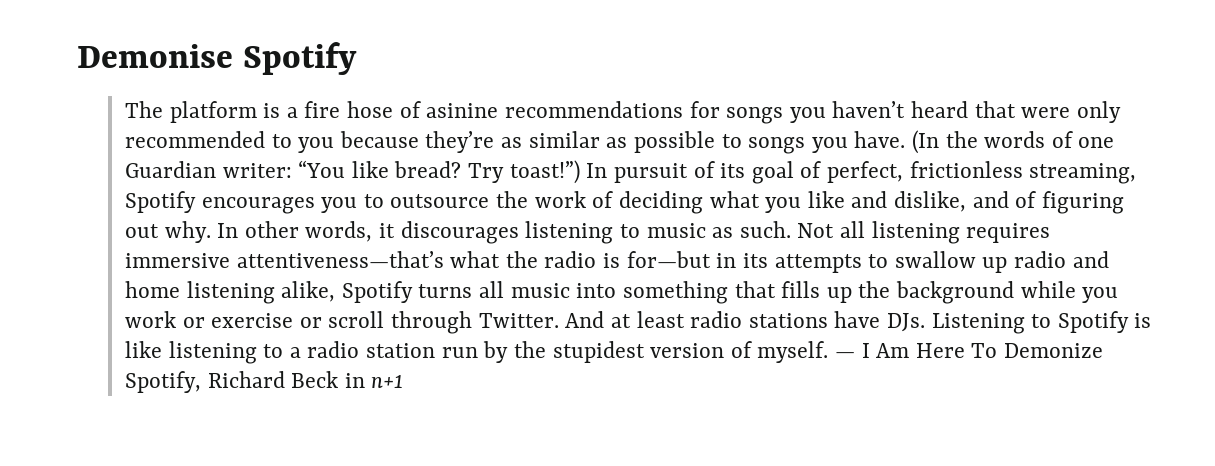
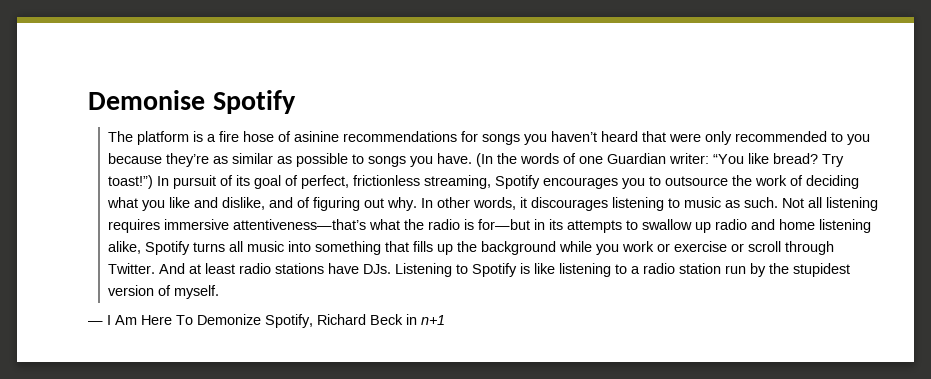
- And at least radio stations have DJs. Listening to Spotify is like listening to a radio station run by the stupidest version of myself. — I Am Here To Demonize Spotify, Richard Beck in n+1
+ And at least radio stations have DJs. Listening to Spotify is like listening to a radio station run by the stupidest version of myself.
+ — I Am Here To Demonize Spotify, Richard Beck in n+1

